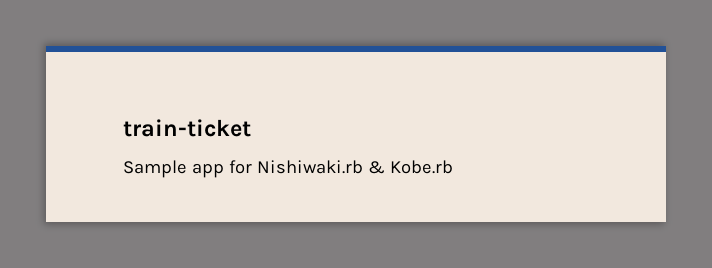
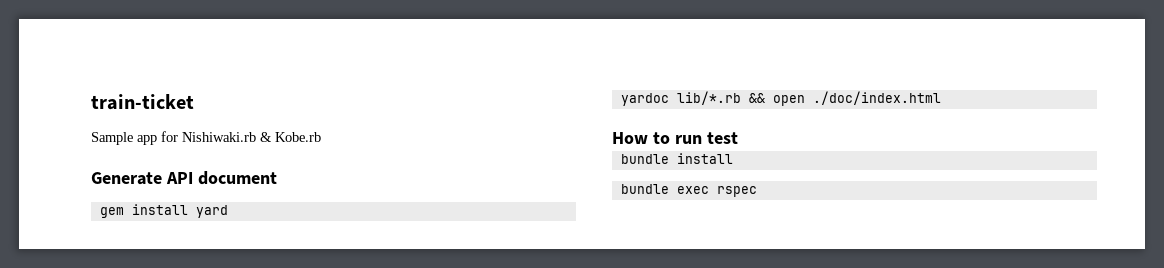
+ Generate API document
+ gem install yard
+ yardoc lib/*.rb && open ./doc/index.html
+ How to run test
+ bundle install
+ bundle exec rspec

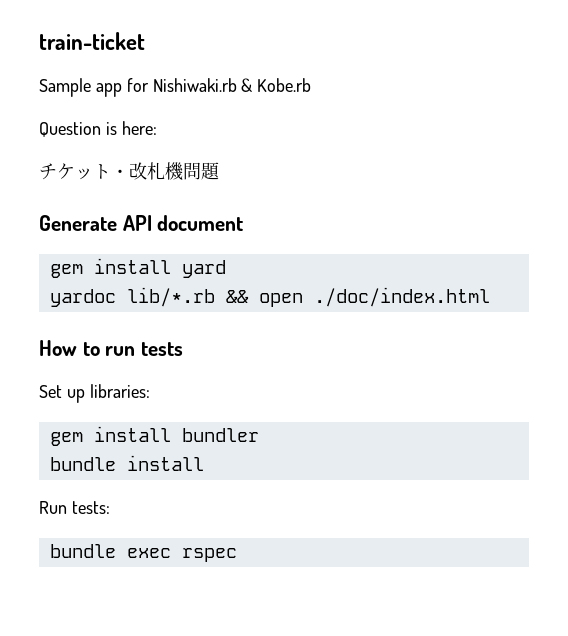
+ Question is here:
+ チケット・改札機問題
- How to run test
+ How to run tests
+ Set up libraries:
+ gem install bundler
+ Run tests:

